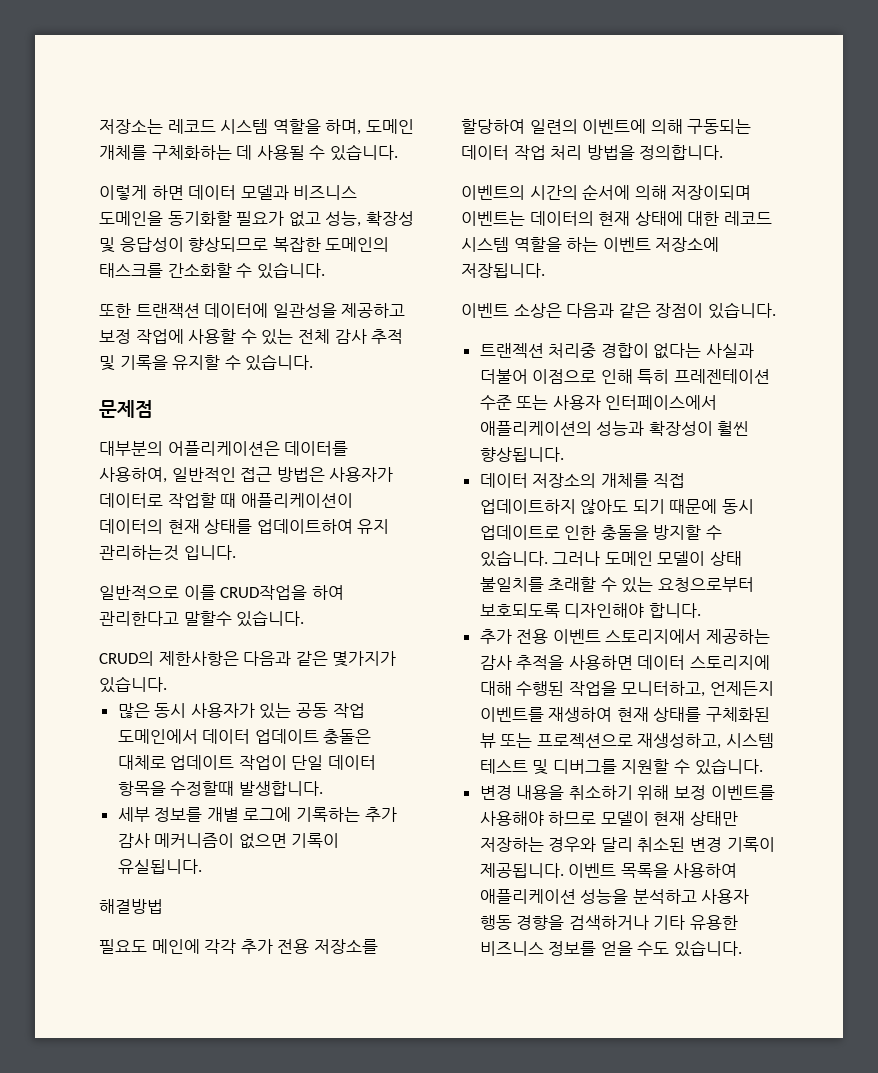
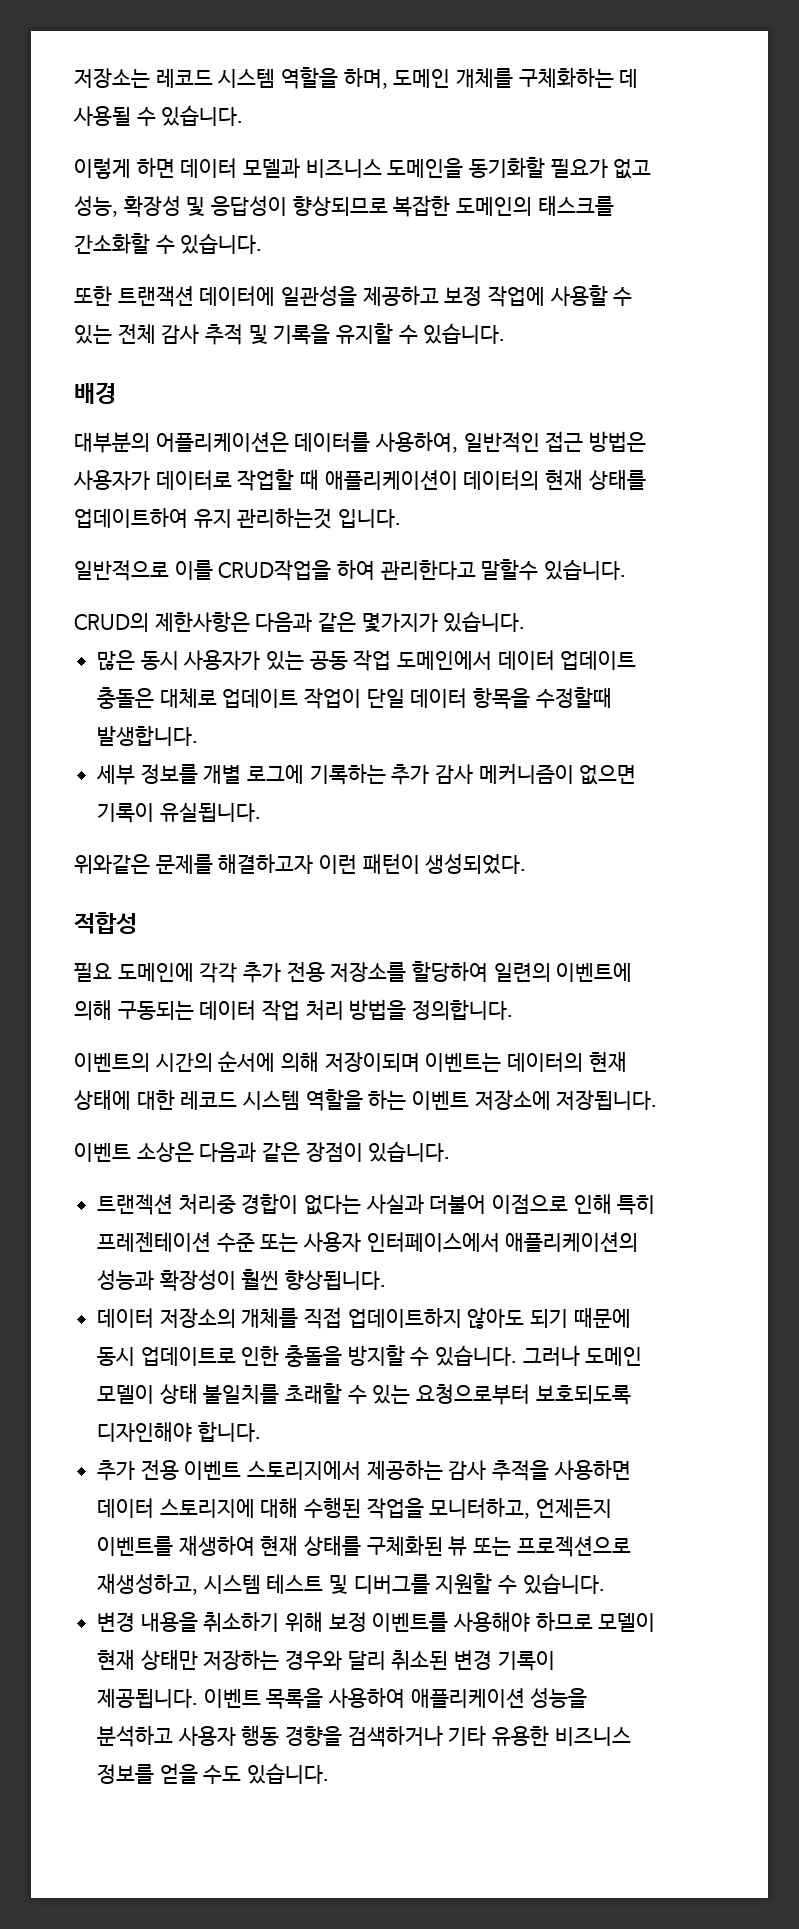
- 문제점
+ 배경
- 해결방법
- 필요도 메인에 각각 추가 전용 저장소를 할당하여 일련의 이벤트에 의해 구동되는 데이터 작업 처리 방법을 정의합니다.
+ 위와같은 문제를 해결하고자 이런 패턴이 생성되었다.
+ 적합성
+ 필요 도메인에 각각 추가 전용 저장소를 할당하여 일련의 이벤트에 의해 구동되는 데이터 작업 처리 방법을 정의합니다.

